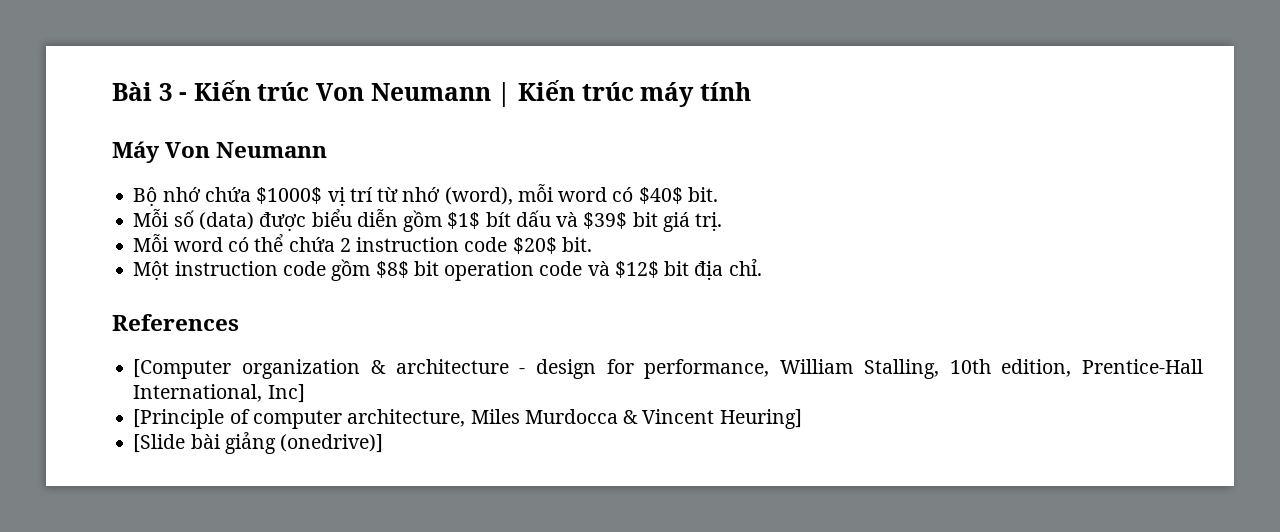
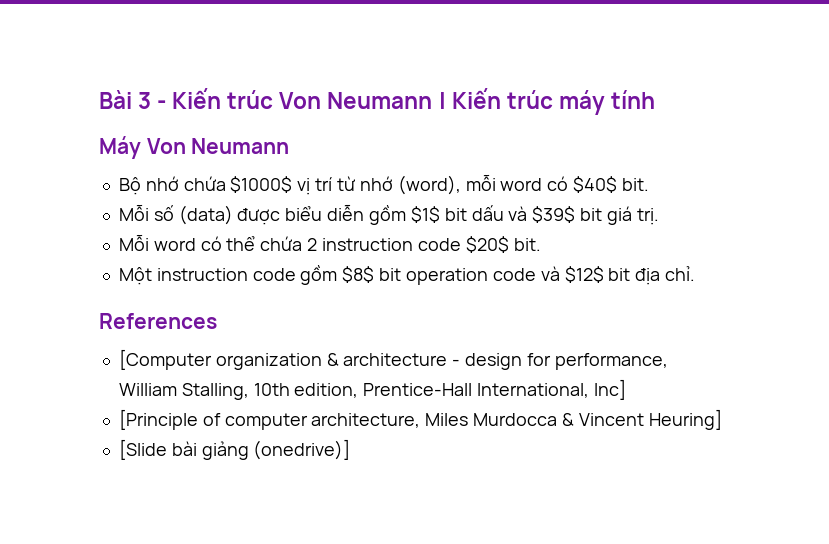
- Mỗi số (data) được biểu diễn gồm $1$ bít dấu và $39$ bit giá trị.
+ Mỗi số (data) được biểu diễn gồm $1$ bit dấu và $39$ bit giá trị.

